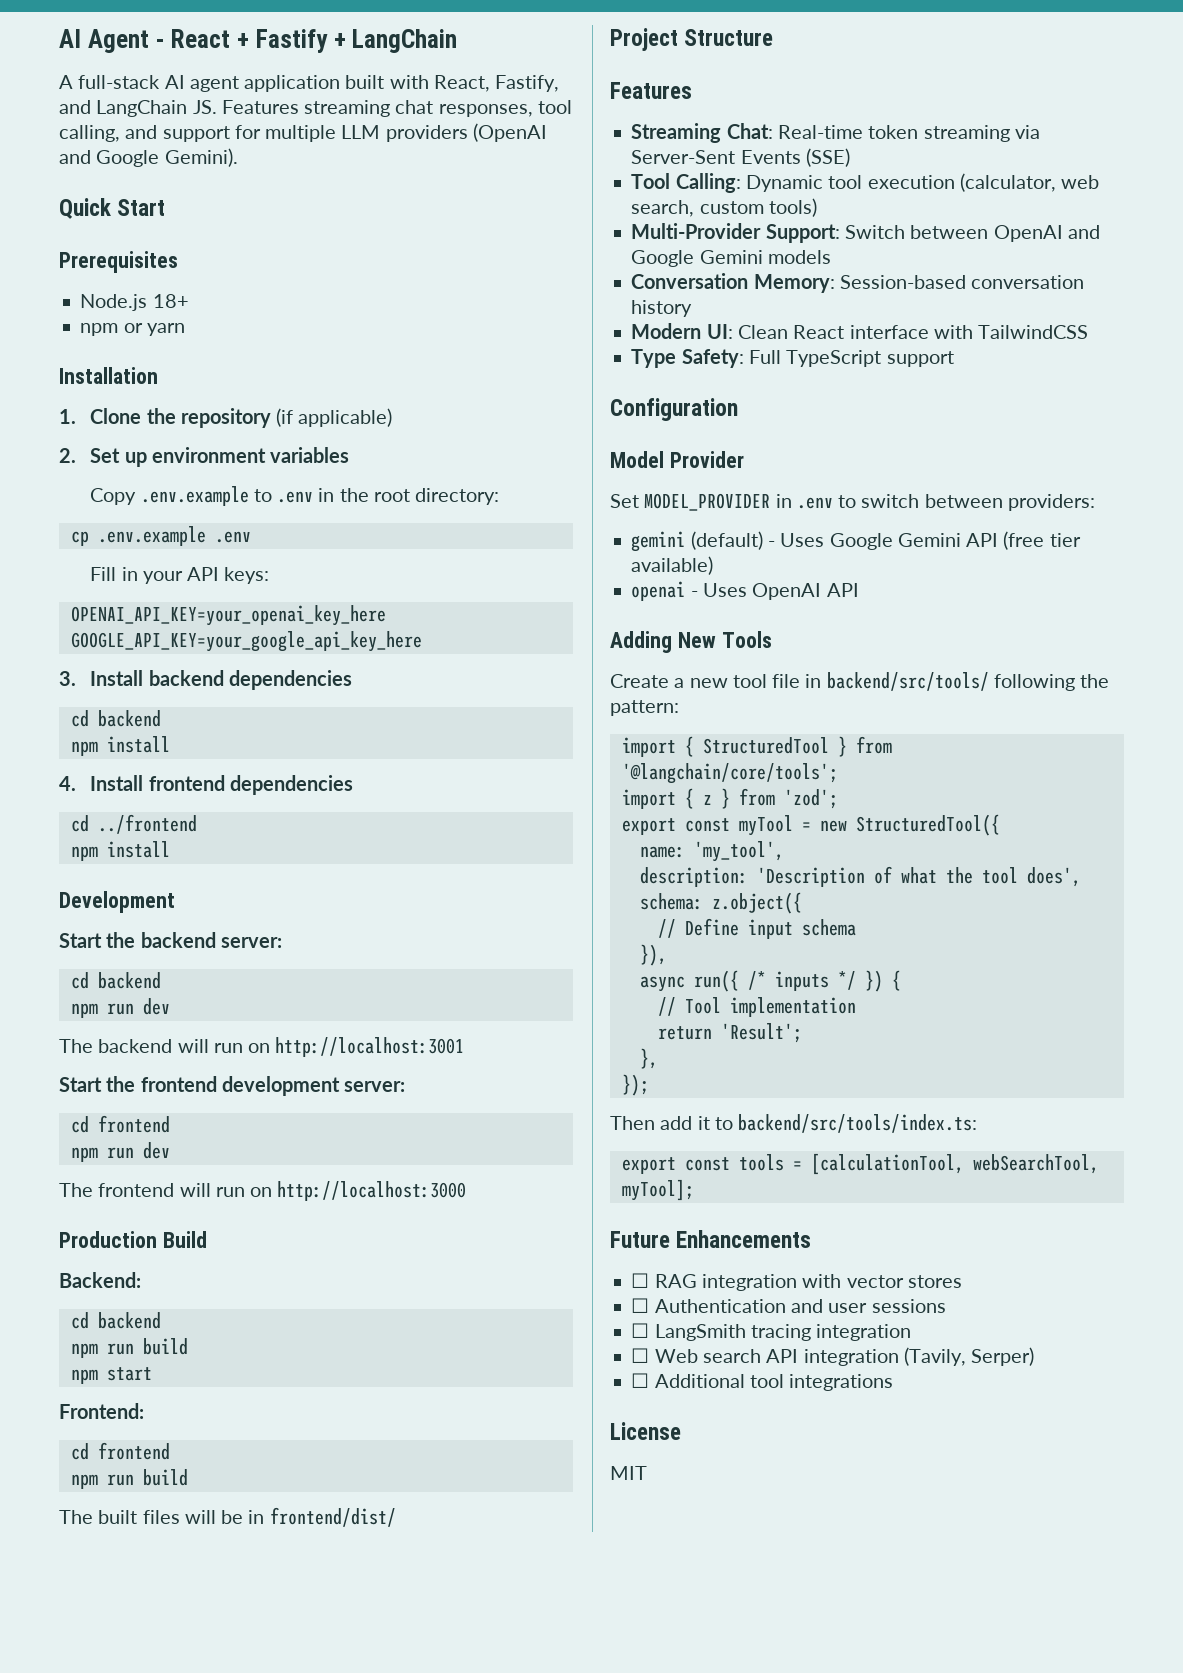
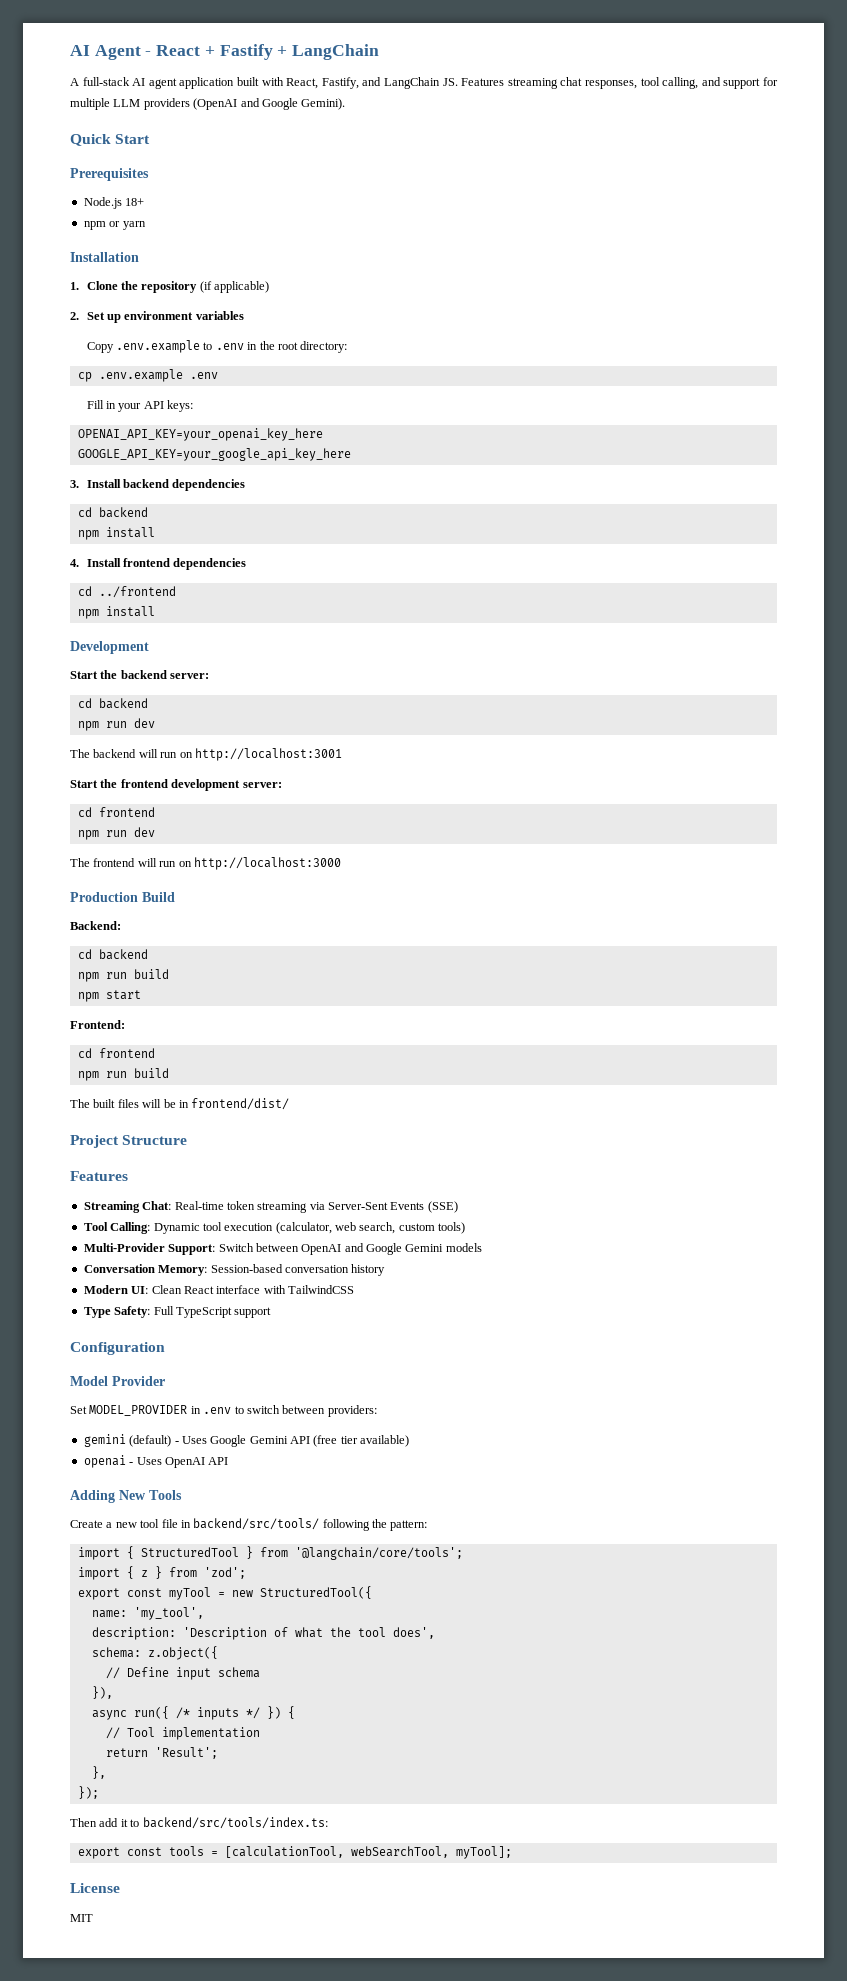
- Future Enhancements
- ☐ RAG integration with vector stores
- ☐ Authentication and user sessions
- ☐ LangSmith tracing integration
- ☐ Web search API integration (Tavily, Serper)
- ☐ Additional tool integrations

